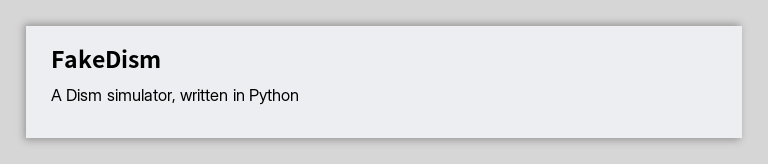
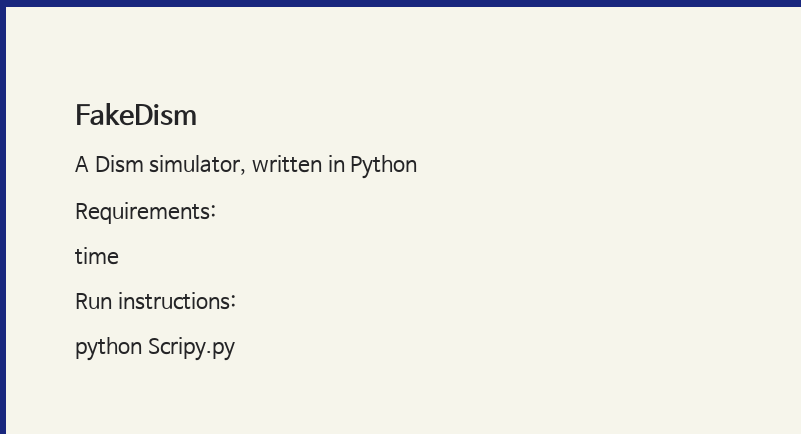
+ Requirements:
+ time
+ Run instructions:
+ python Scripy.py

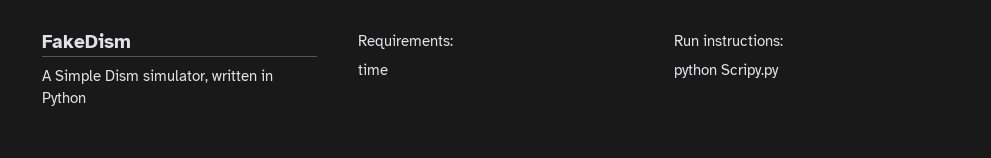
- A Dism simulator, written in Python
+ A Simple Dism simulator, written in Python

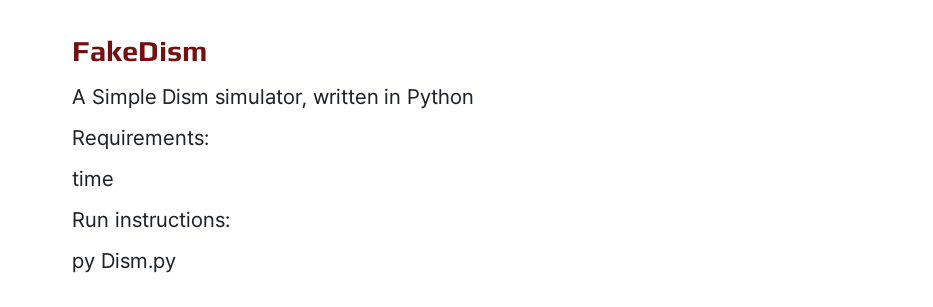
- python Scripy.py
+ py Dism.py

